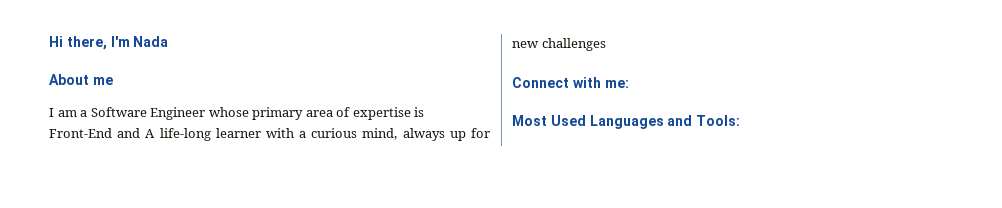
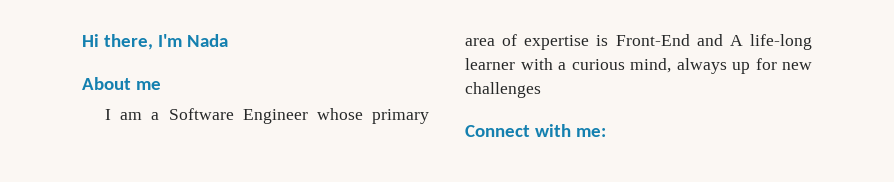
- Most Used Languages and Tools:

